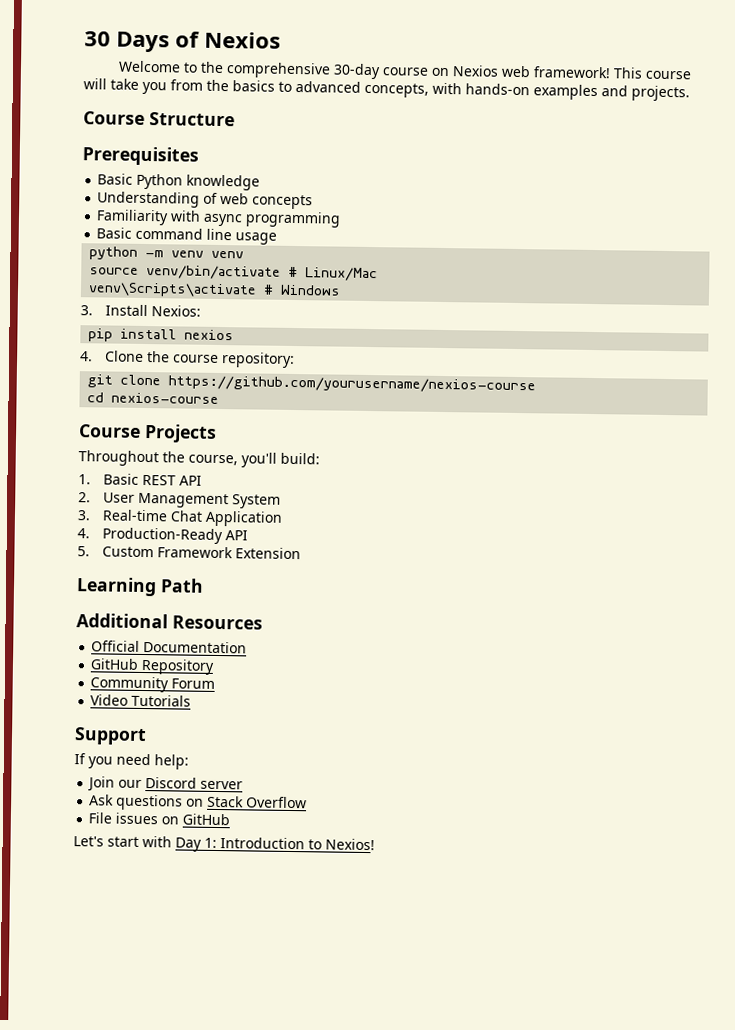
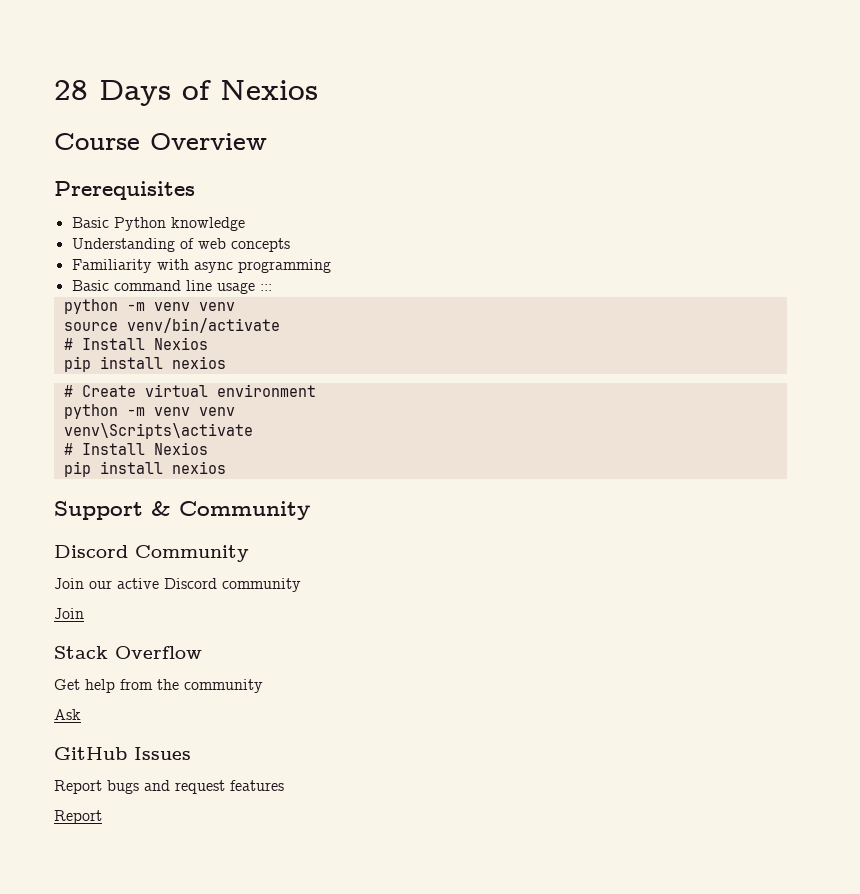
- 30 Days of Nexios
+ 28 Days of Nexios
- Welcome to the comprehensive 30-day course on Nexios web framework! This course will take you from the basics to advanced concepts, with hands-on examples and projects.
- Course Structure
+ Course Overview
- Basic command line usage
+ Basic command line usage :::
- source venv/bin/activate # Linux/Mac
- venv\Scripts\activate # Windows
- 3. Install Nexios:
+ source venv/bin/activate
+ # Install Nexios
  pip install nexios
- 4. Clone the course repository:
- git clone https://github.com/yourusername/nexios-course
- cd nexios-course
- Course Projects
- Throughout the course, you'll build:
- 1. Basic REST API
- 2. User Management System
- 3. Real-time Chat Application
- 4. Production-Ready API
- 5. Custom Framework Extension
- Learning Path
- Additional Resources
- Official Documentation
- GitHub Repository
- Community Forum
- Video Tutorials
- Support
- If you need help:
- Join our Discord server
- Ask questions on Stack Overflow
- File issues on GitHub
- Let's start with Day 1: Introduction to Nexios!
+ # Create virtual environment
+ python -m venv venv
+ venv\Scripts\activate
+ # Install Nexios
+ pip install nexios
+ Support & Community
+ Discord Community
+ Join our active Discord community
+ Join
+ Stack Overflow
+ Get help from the community
+ Ask
+ GitHub Issues
+ Report bugs and request features
+ Report

